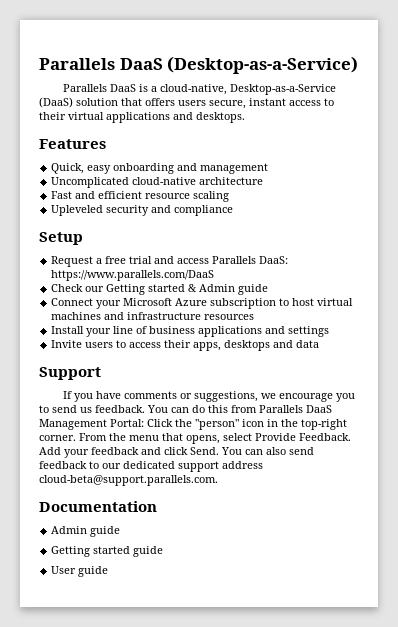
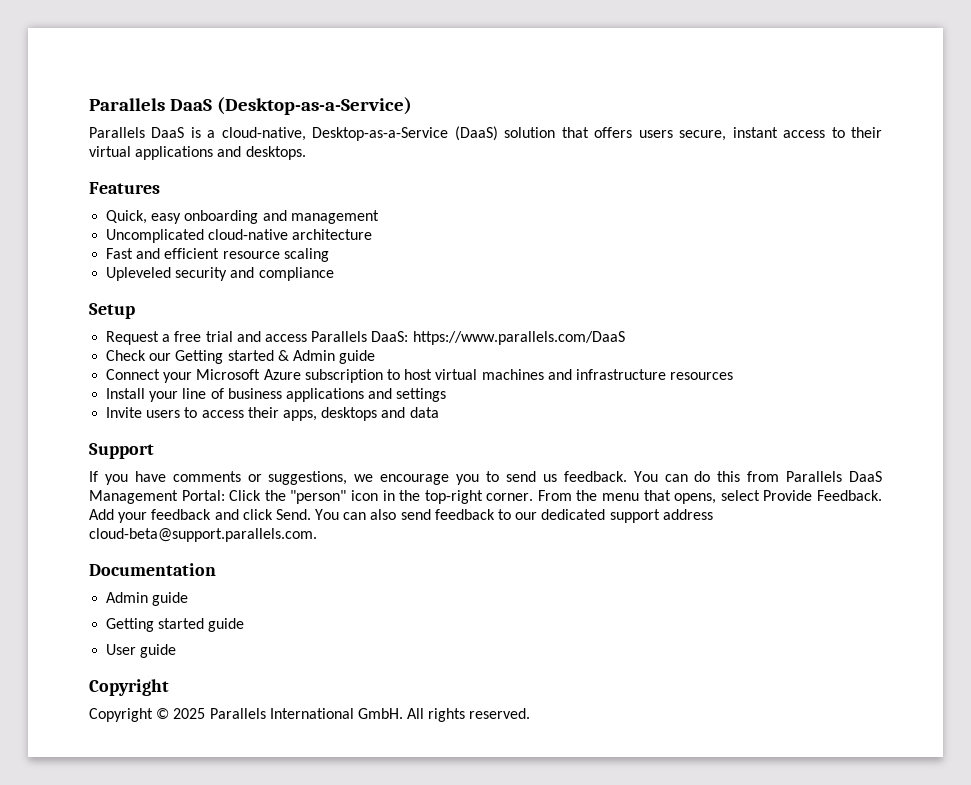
  User guide
+ Copyright
+ Copyright © 2025 Parallels International GmbH. All rights reserved.

